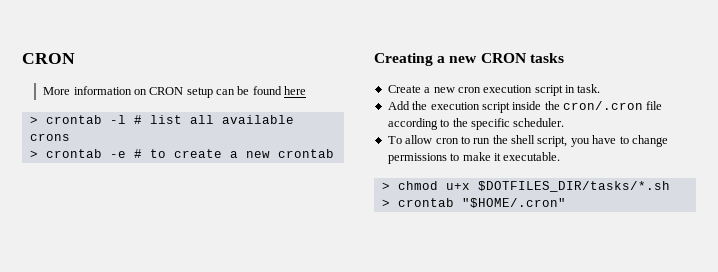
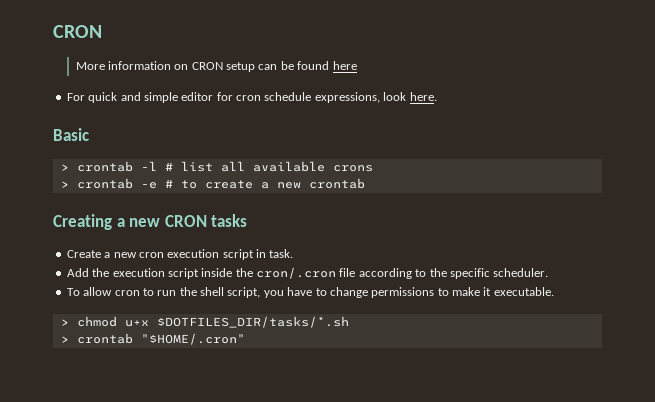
+ For quick and simple editor for cron schedule expressions, look here.
+ Basic

